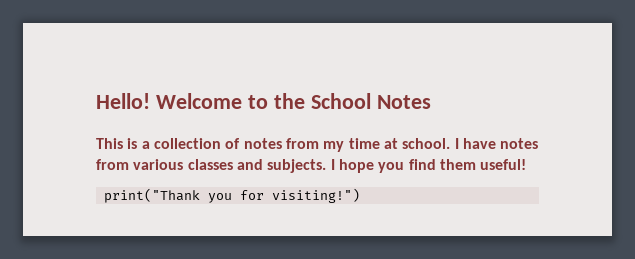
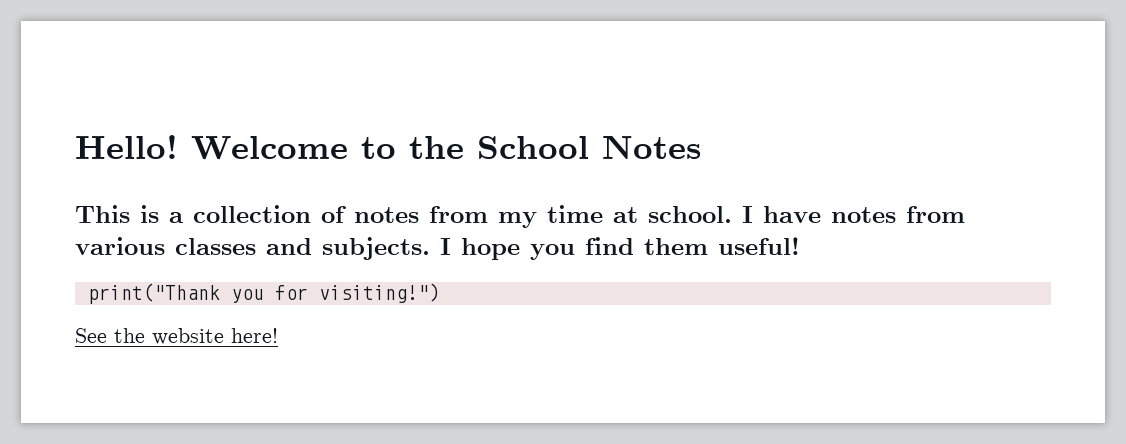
+ See the website here!

